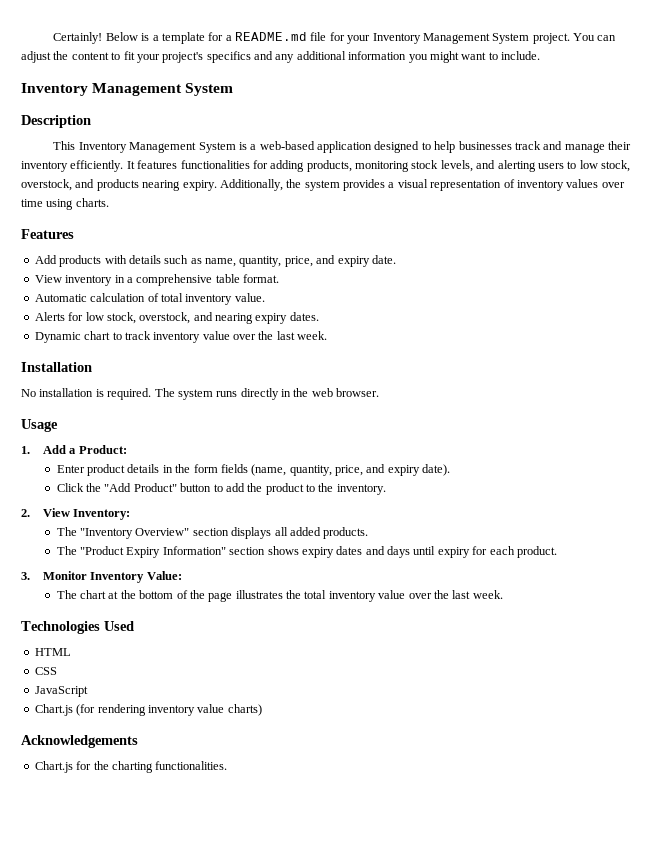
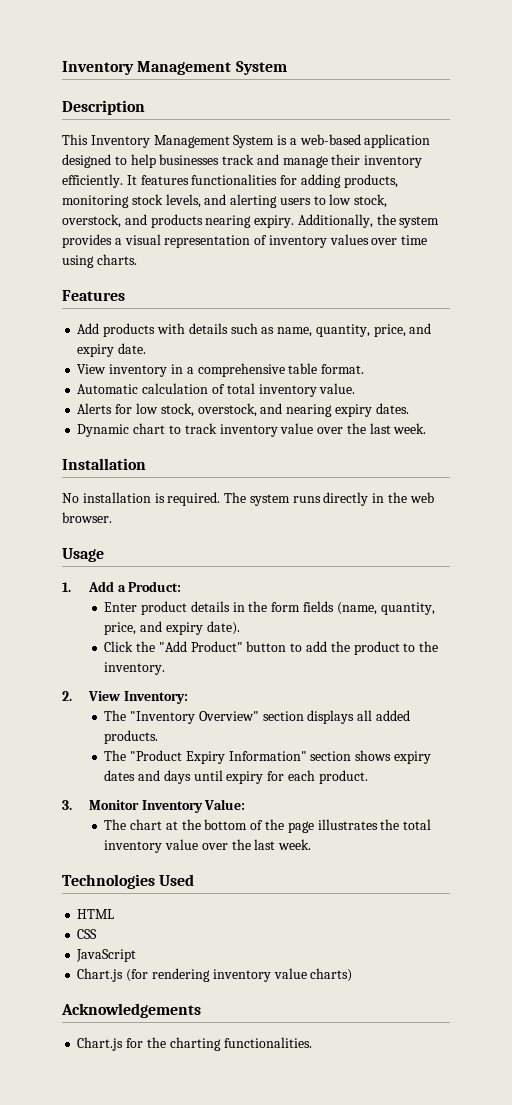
- Certainly! Below is a template for a README.md file for your Inventory Management System project. You can adjust the content to fit your project's specifics and any additional information you might want to include.

